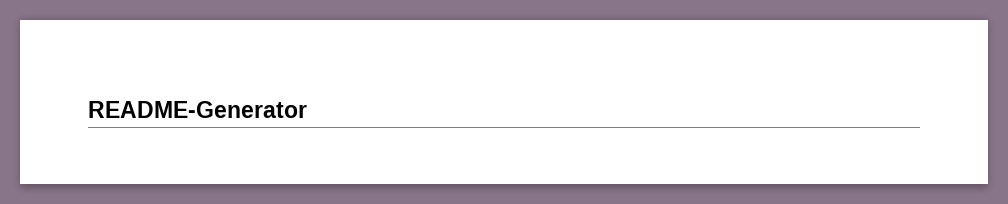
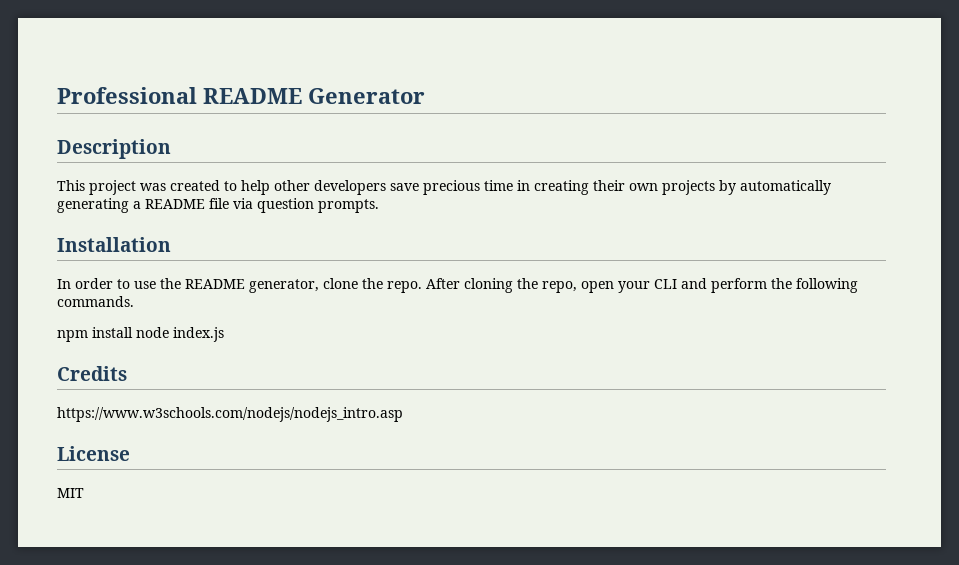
- README-Generator
+ Professional README Generator
+ Description
+ This project was created to help other developers save precious time in creating their own projects by automatically generating a README file via question prompts.
+ Installation
+ In order to use the README generator, clone the repo. After cloning the repo, open your CLI and perform the following commands.
+ npm install node index.js
+ Credits
+ https://www.w3schools.com/nodejs/nodejs_intro.asp
+ License
+ MIT

